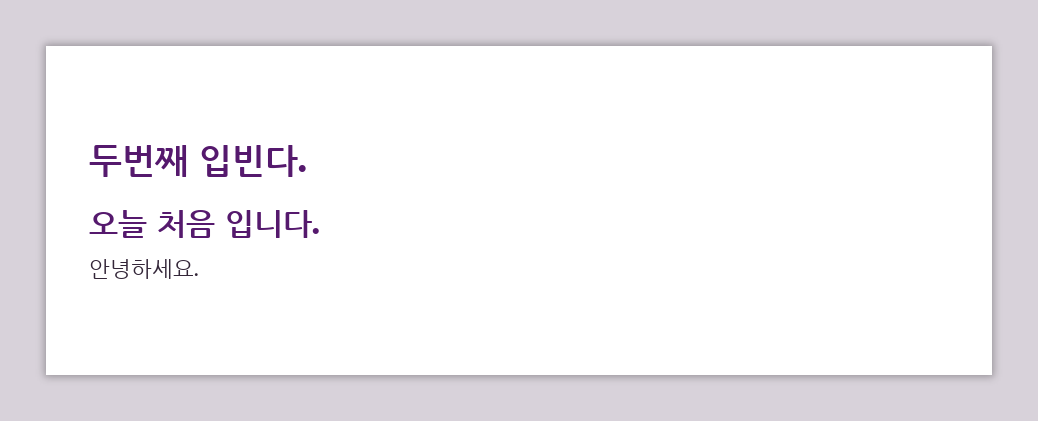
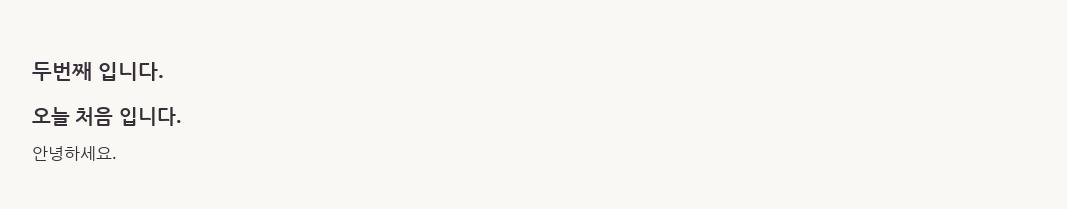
- 두번째 입빈다.
+ 두번째 입니다.

